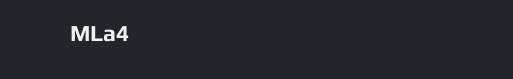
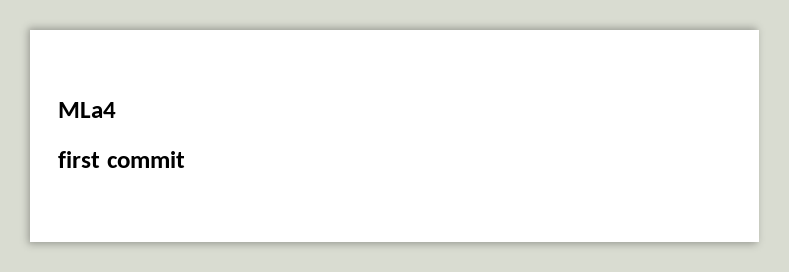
+ first commit

